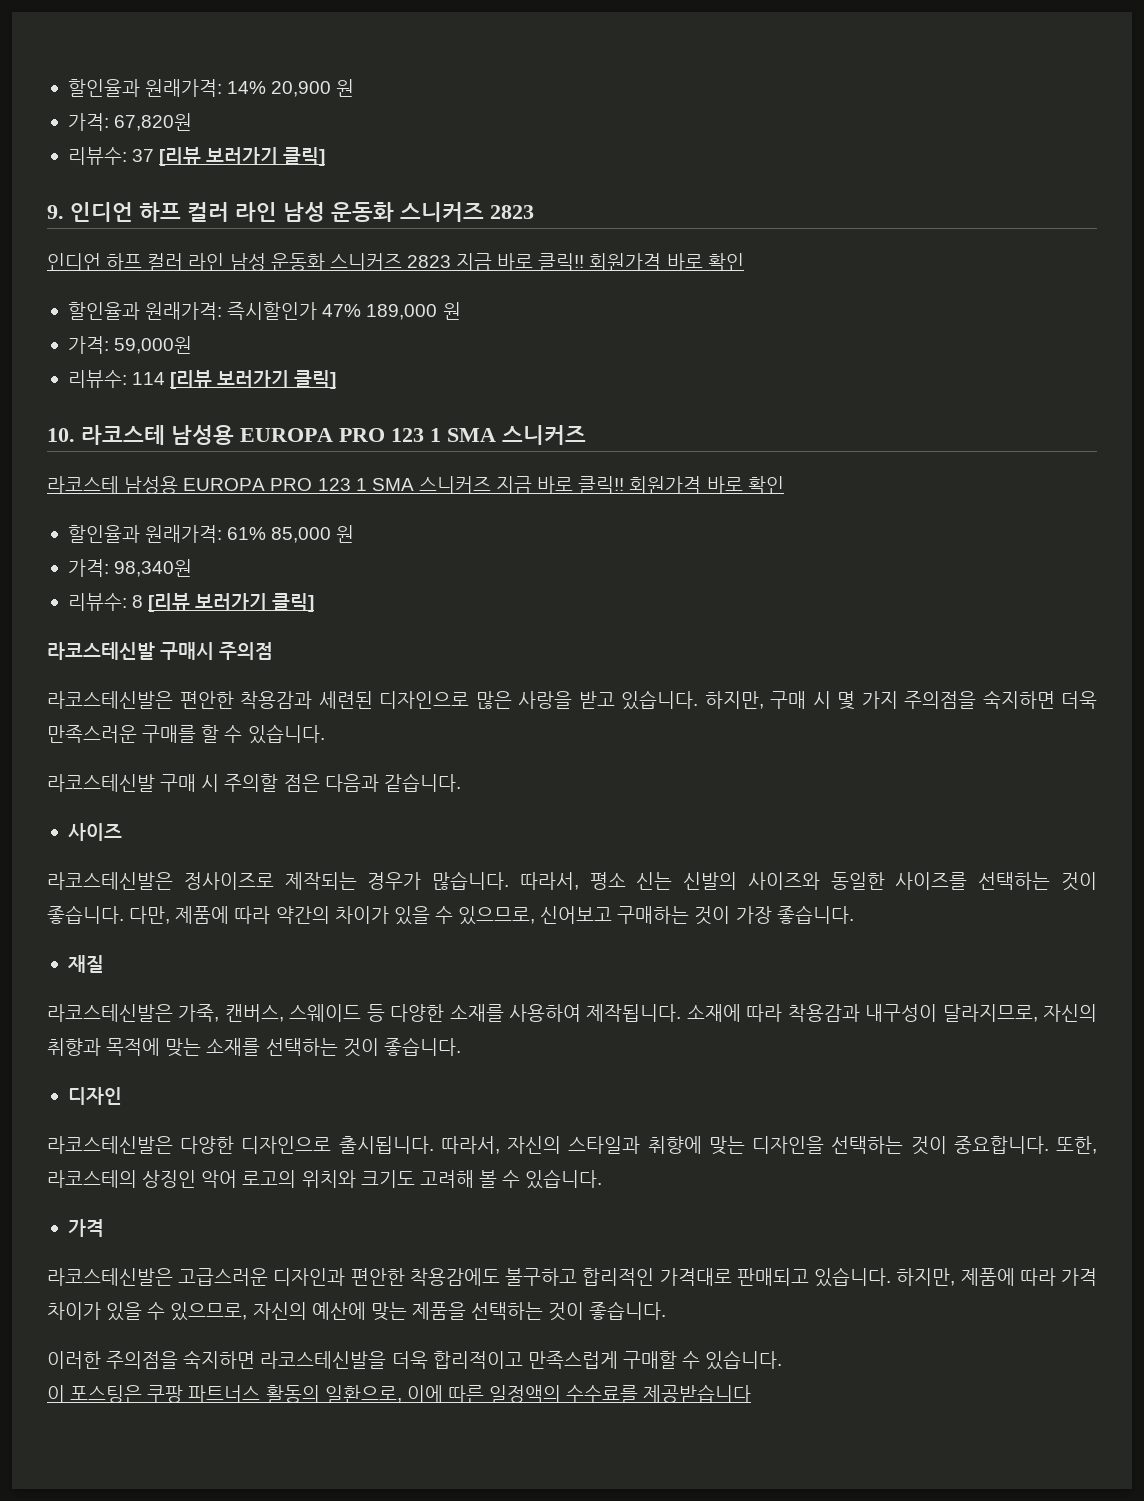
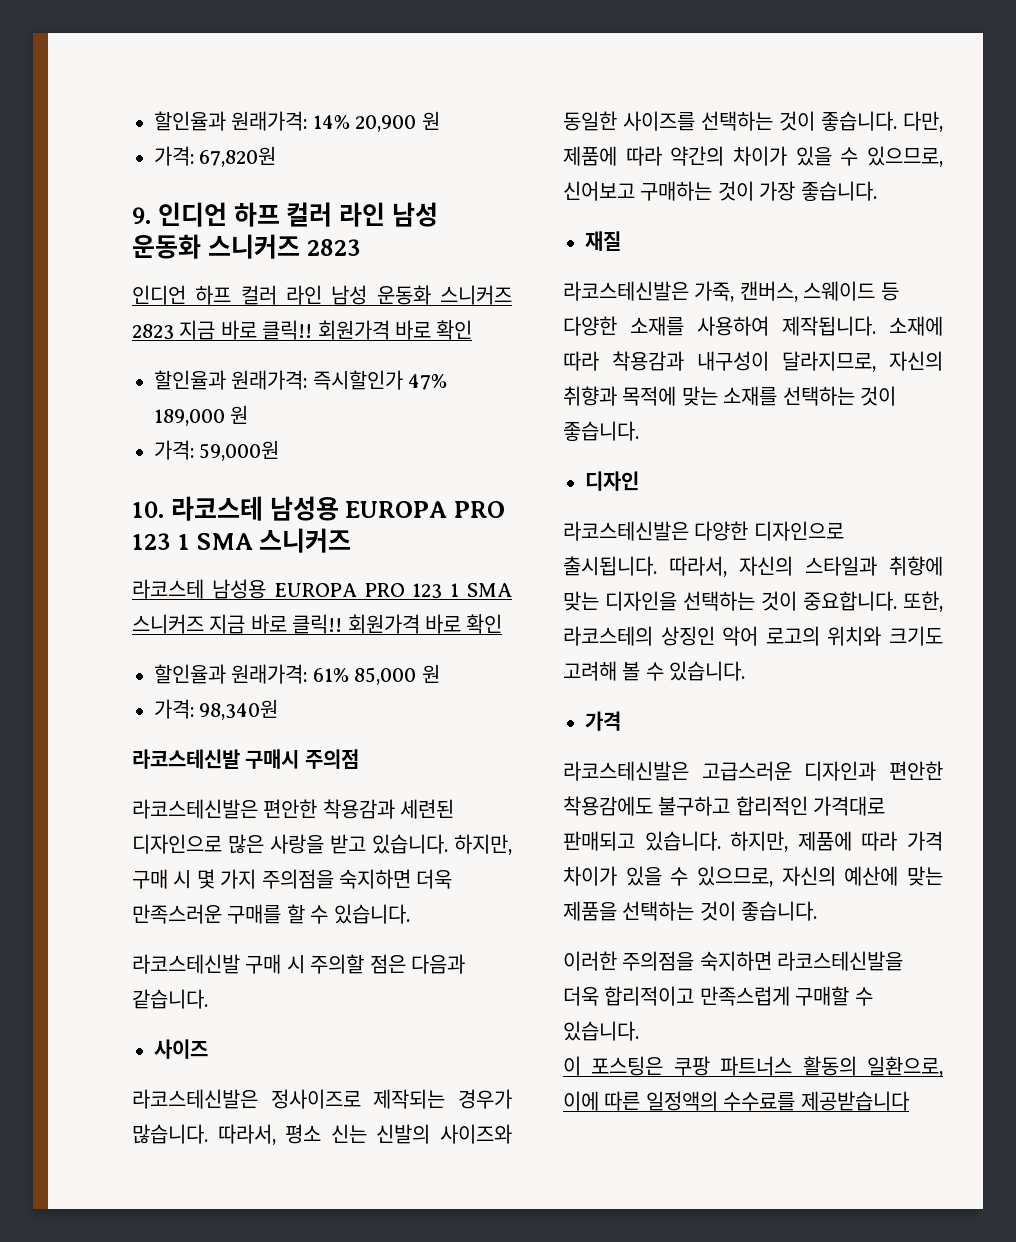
- 리뷰수: 37 [리뷰 보러가기 클릭]
- 리뷰수: 114 [리뷰 보러가기 클릭]
- 리뷰수: 8 [리뷰 보러가기 클릭]

